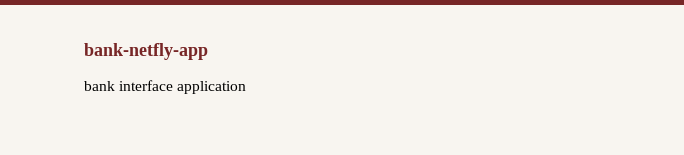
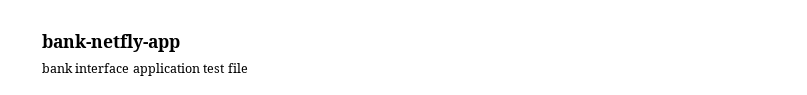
- bank interface application
+ bank interface application test file

